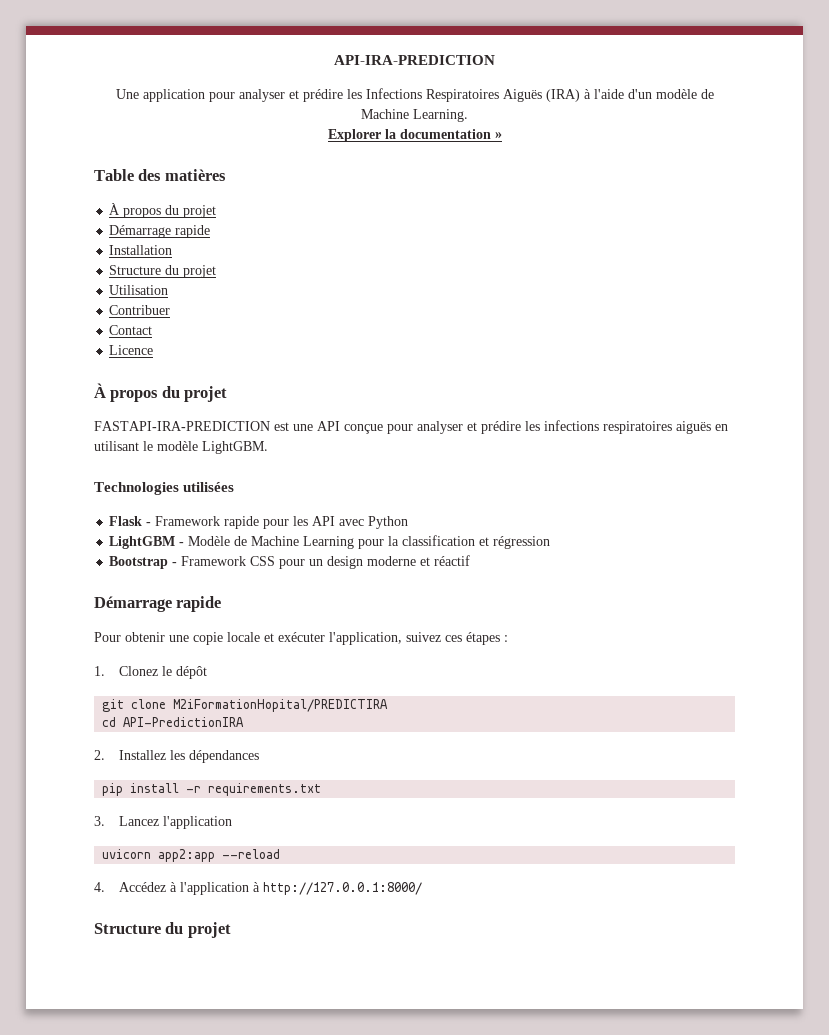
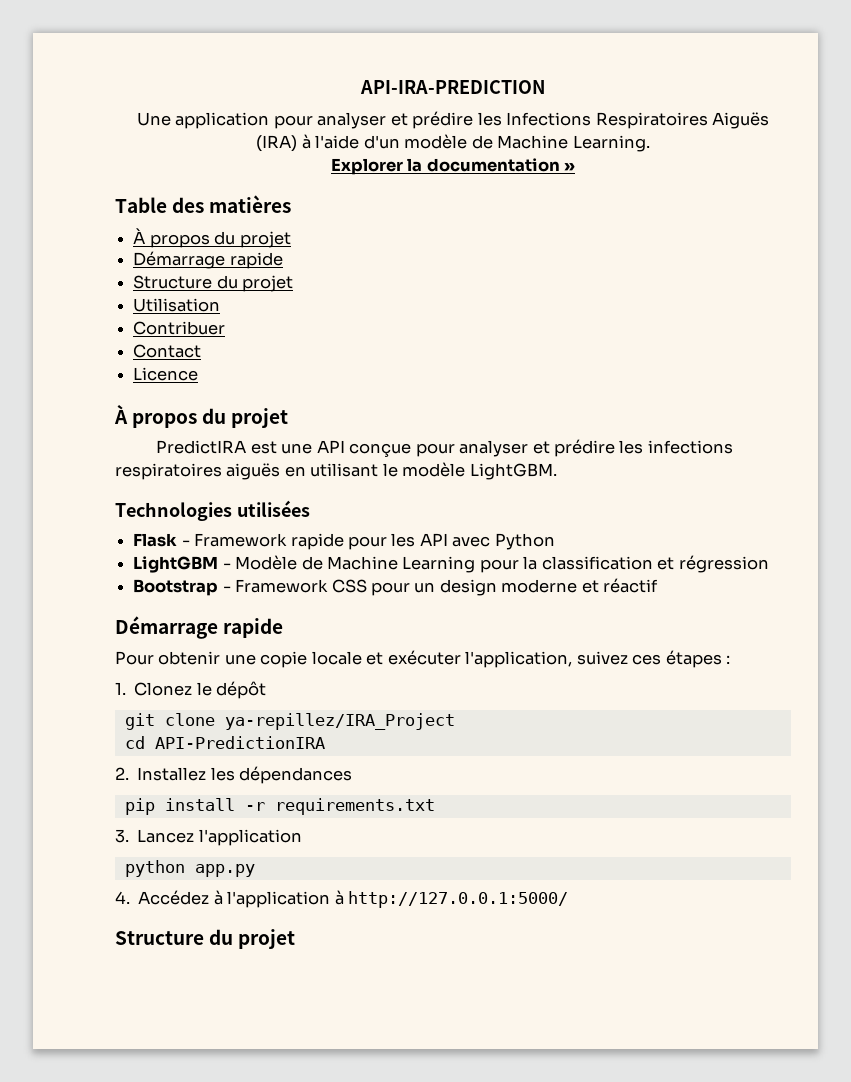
- Installation
- FASTAPI-IRA-PREDICTION est une API conçue pour analyser et prédire les infections respiratoires aiguës en utilisant le modèle LightGBM.
+ PredictIRA est une API conçue pour analyser et prédire les infections respiratoires aiguës en utilisant le modèle LightGBM.
- git clone M2iFormationHopital/PREDICTIRA
+ git clone ya-repillez/IRA_Project
- uvicorn app2:app --reload
+ python app.py
- 4. Accédez à l'application à http://127.0.0.1:8000/
+ 4. Accédez à l'application à http://127.0.0.1:5000/

